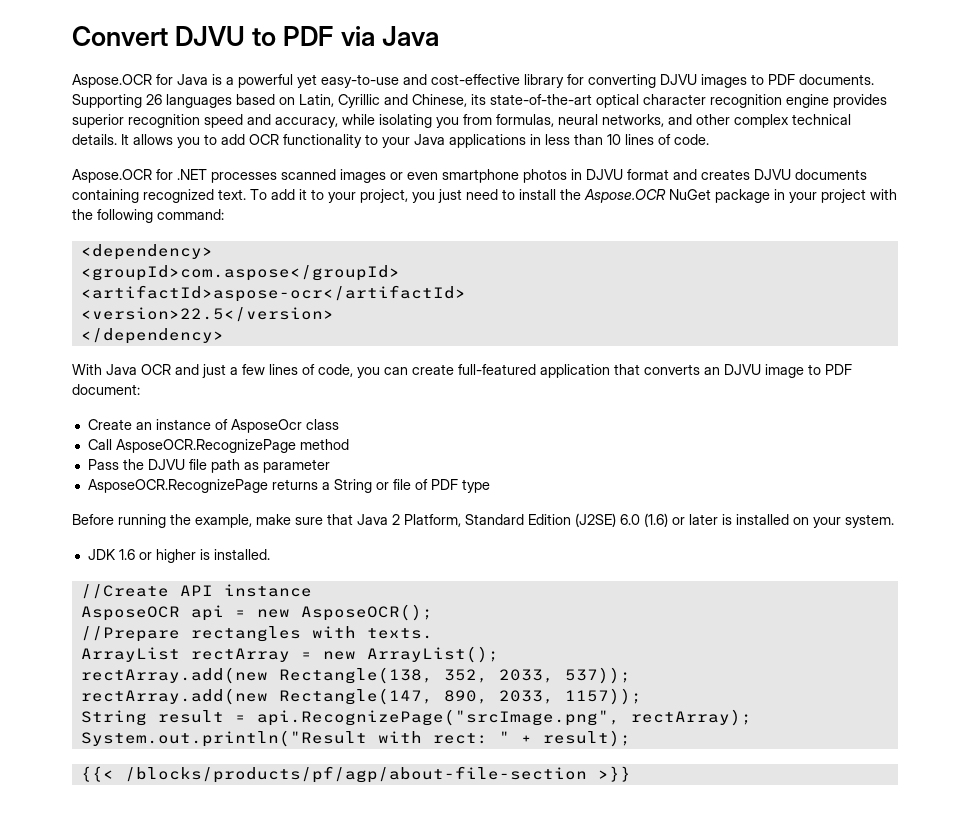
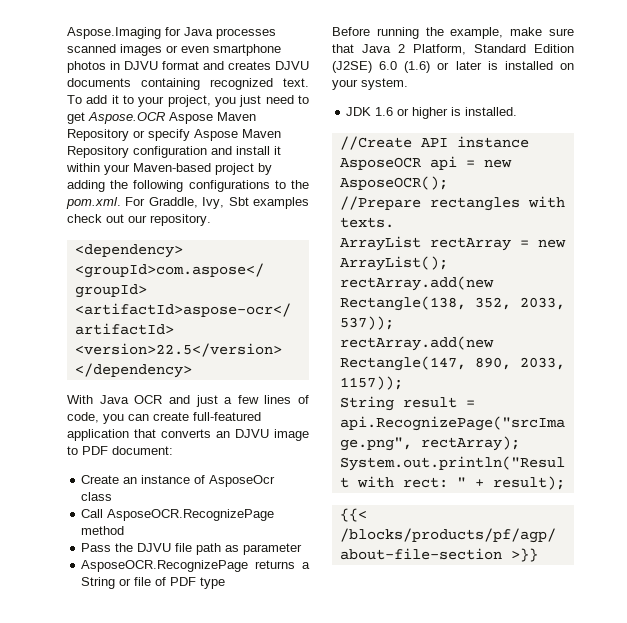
- Convert DJVU to PDF via Java
- Aspose.OCR for Java is a powerful yet easy-to-use and cost-effective library for converting DJVU images to PDF documents. Supporting 26 languages based on Latin, Cyrillic and Chinese, its state-of-the-art optical character recognition engine provides superior recognition speed and accuracy, while isolating you from formulas, neural networks, and other complex technical details. It allows you to add OCR functionality to your Java applications in less than 10 lines of code.
- Aspose.OCR for .NET processes scanned images or even smartphone photos in DJVU format and creates DJVU documents containing recognized text.
+ Aspose.Imaging for Java processes scanned images or even smartphone photos in DJVU format and creates DJVU documents containing recognized text.
- To add it to your project, you just need to install the Aspose.OCR NuGet package in your project with the following command:
+ To add it to your project, you just need to get Aspose.OCR Aspose Maven Repository or specify Aspose Maven Repository configuration and install it within your Maven-based project by adding the following configurations to the pom.xml. For Graddle, Ivy, Sbt examples check out our repository.

